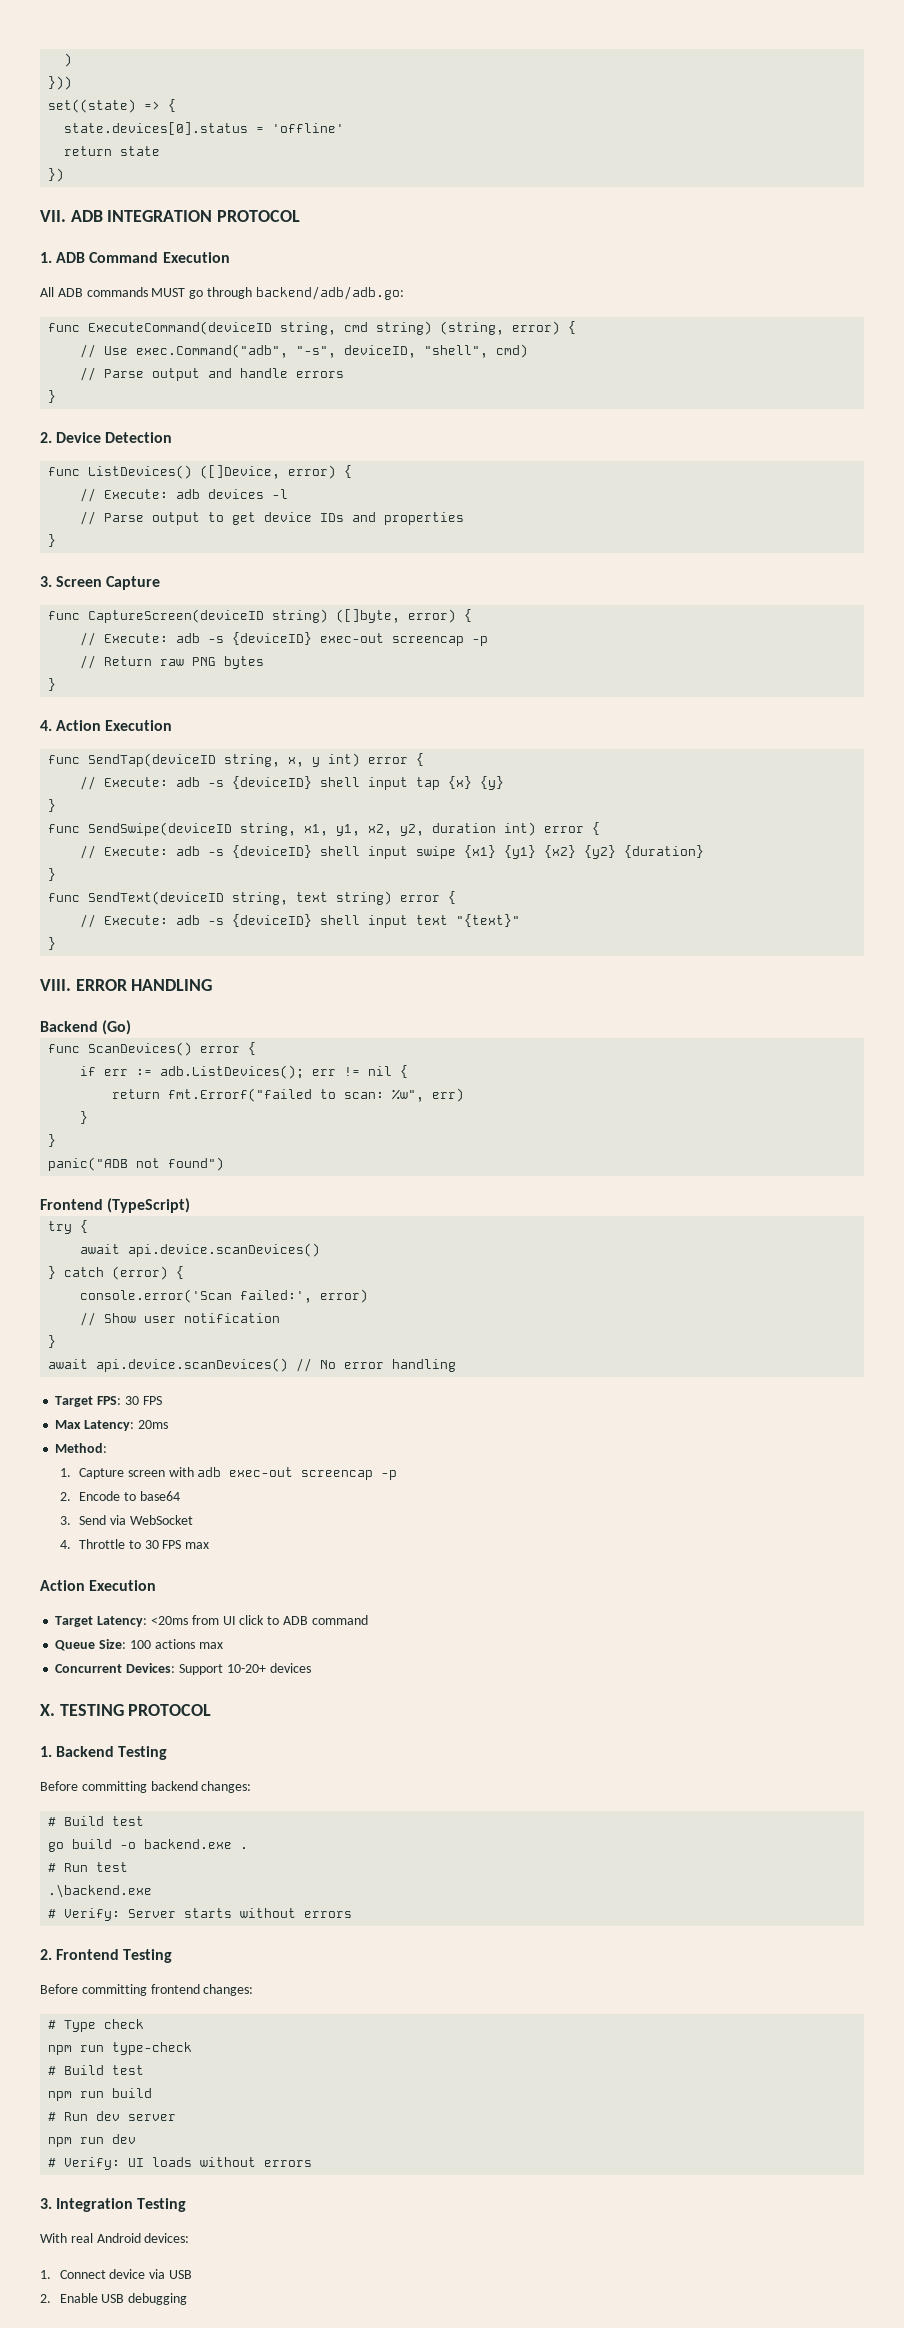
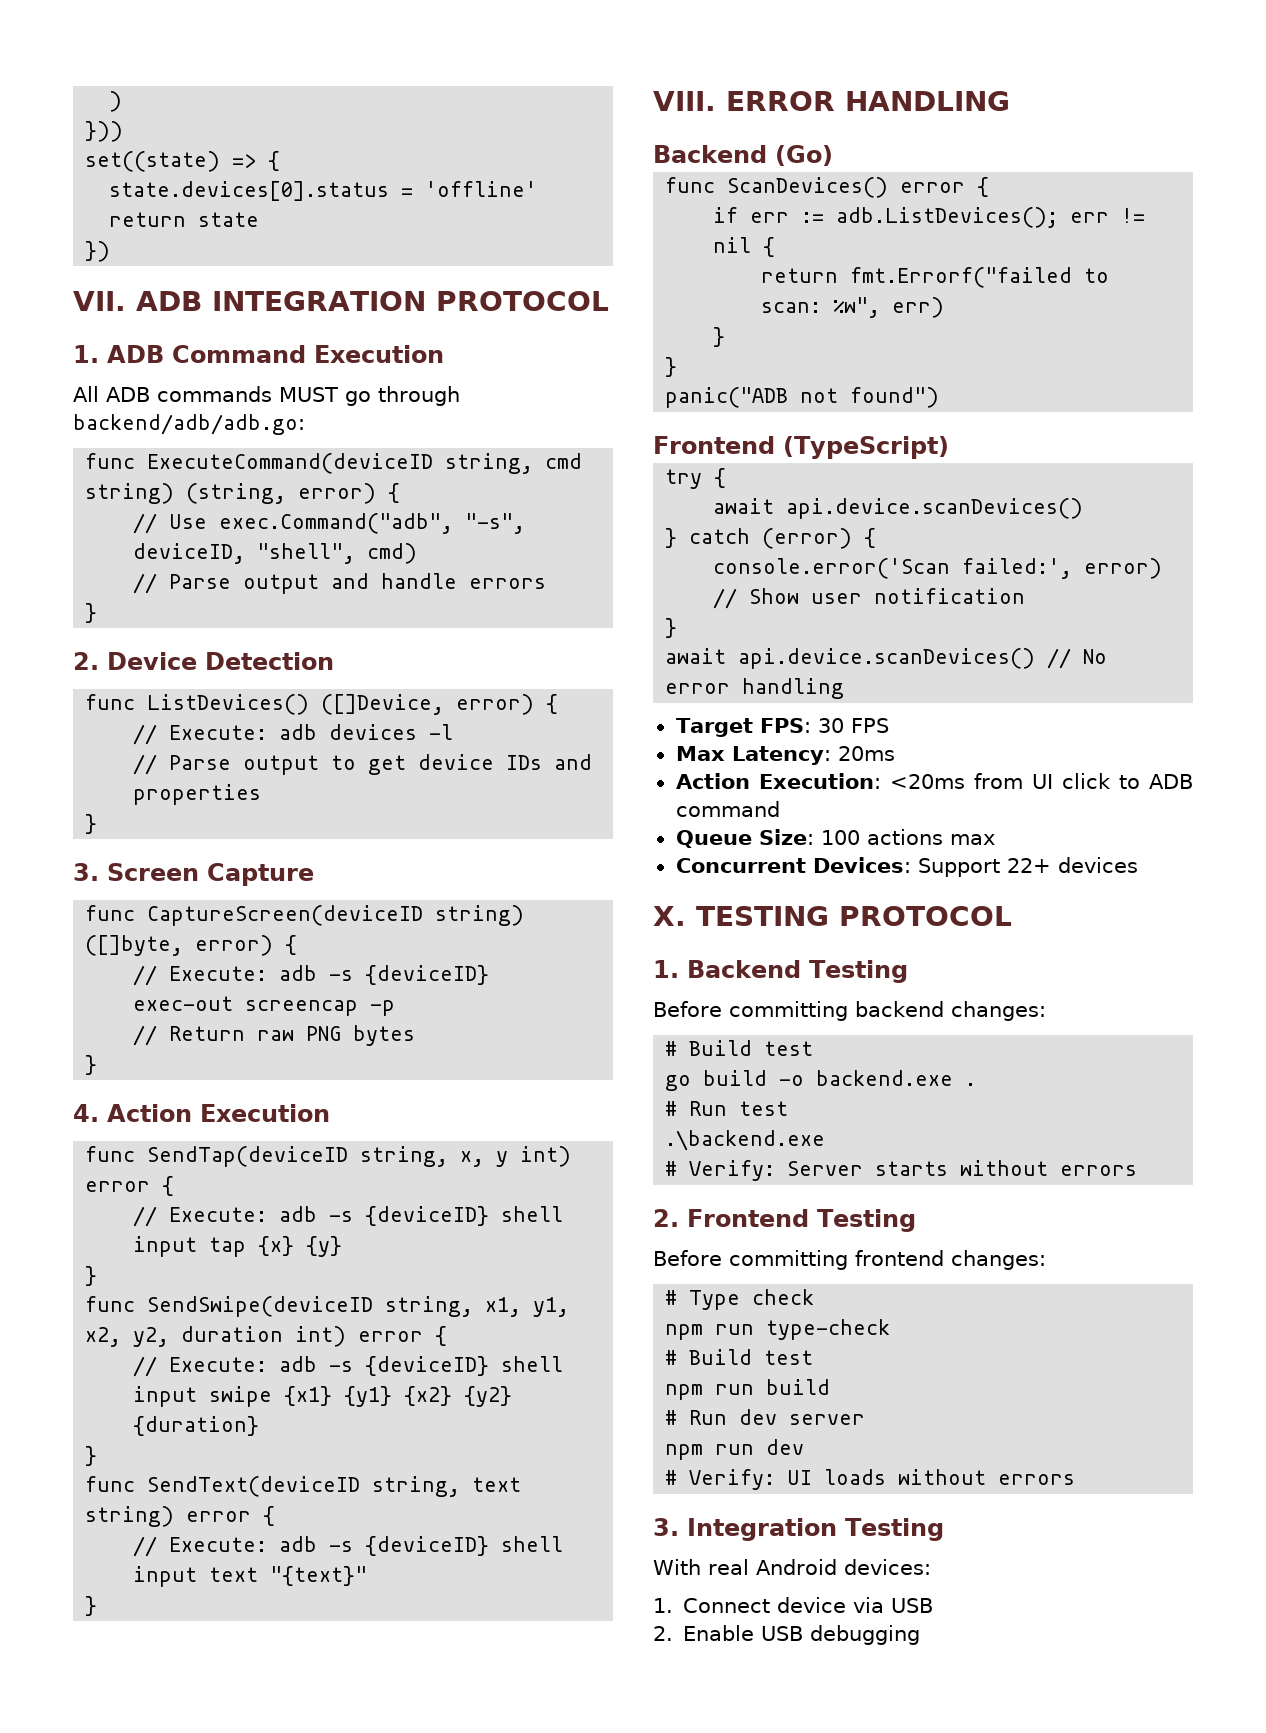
- Method:
- 1. Capture screen with adb exec-out screencap -p
- 2. Encode to base64
- 3. Send via WebSocket
- 4. Throttle to 30 FPS max
- Action Execution
- Target Latency: <20ms from UI click to ADB command
+ Action Execution: <20ms from UI click to ADB command
- Concurrent Devices: Support 10-20+ devices
+ Concurrent Devices: Support 22+ devices

